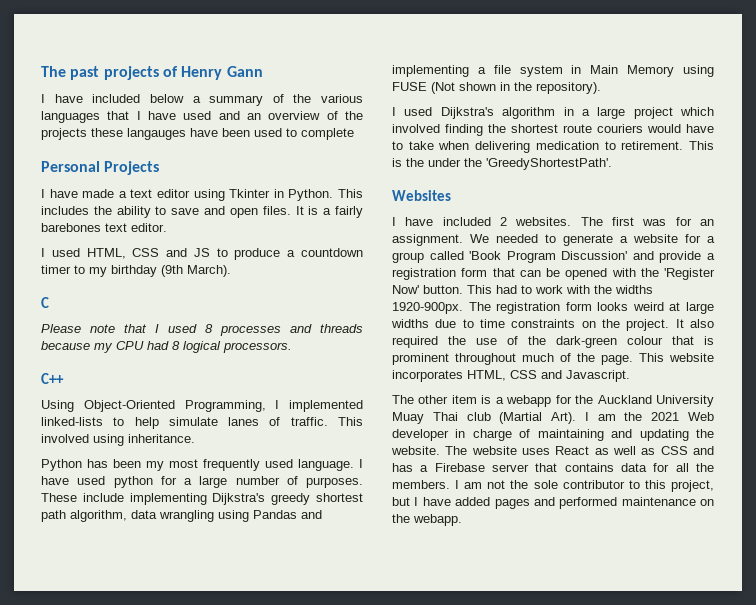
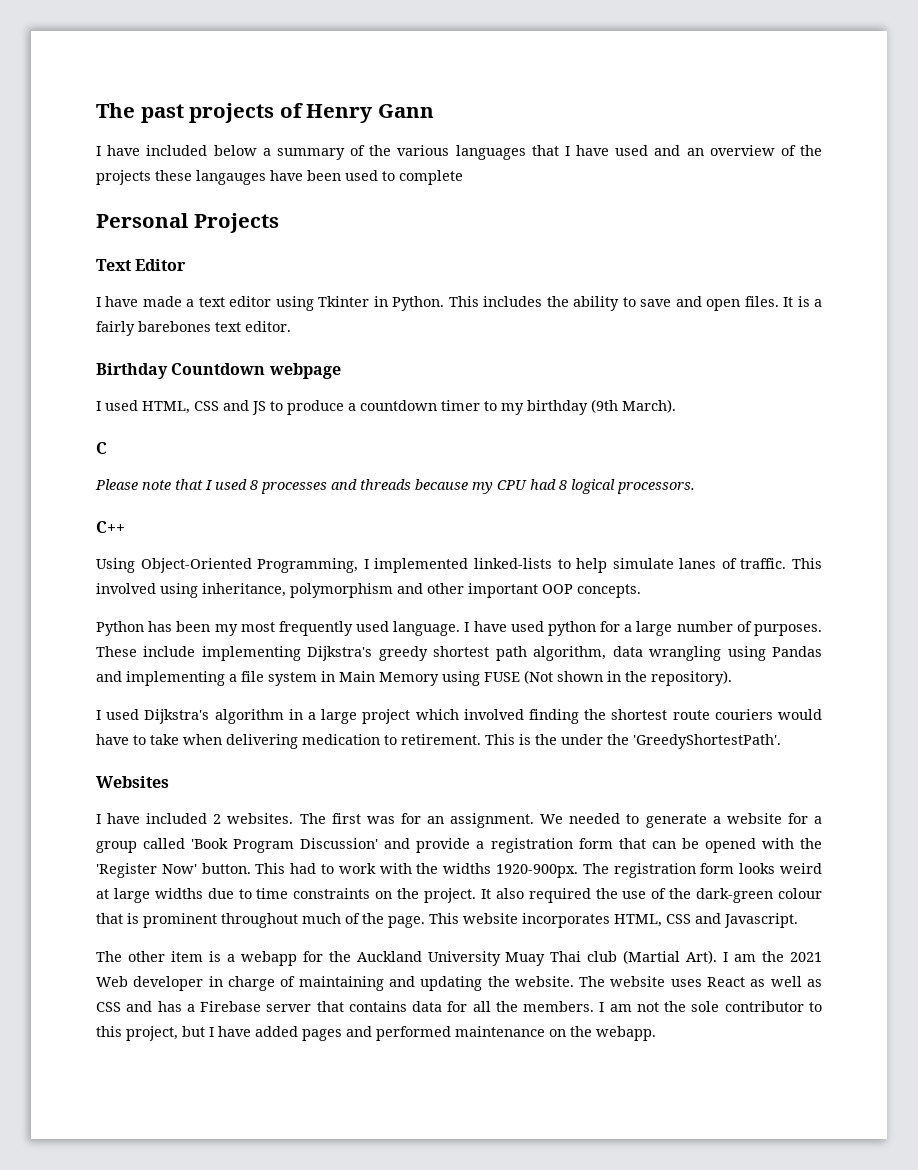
+ Text Editor
+ Birthday Countdown webpage
- This involved using inheritance.
+ This involved using inheritance, polymorphism and other important OOP concepts.

